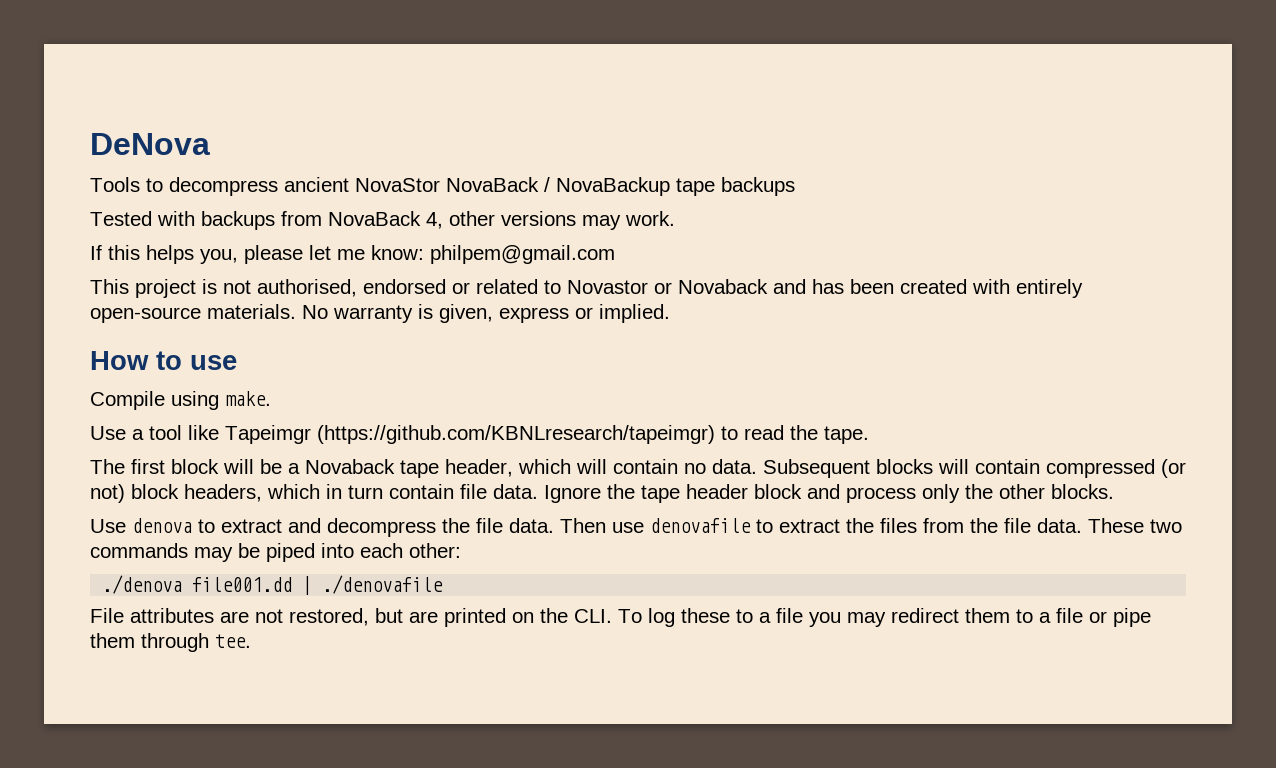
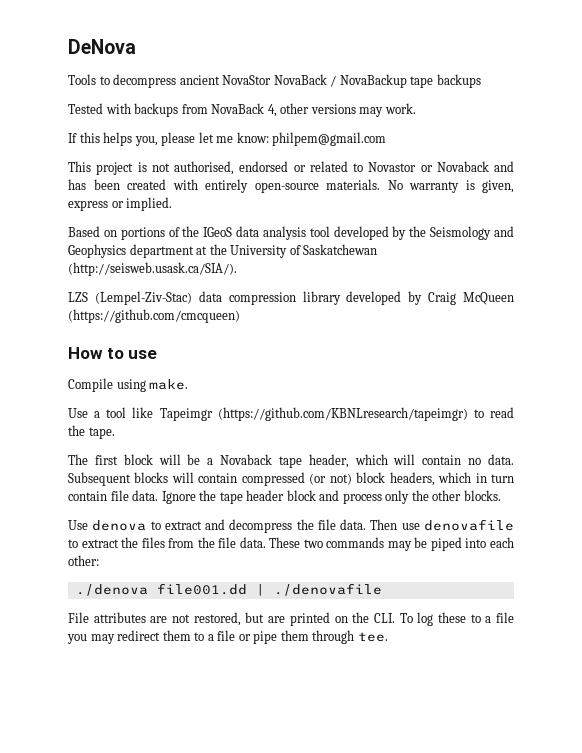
+ Based on portions of the IGeoS data analysis tool developed by the Seismology and Geophysics department at the University of Saskatchewan (http://seisweb.usask.ca/SIA/).
+ LZS (Lempel-Ziv-Stac) data compression library developed by Craig McQueen (https://github.com/cmcqueen)

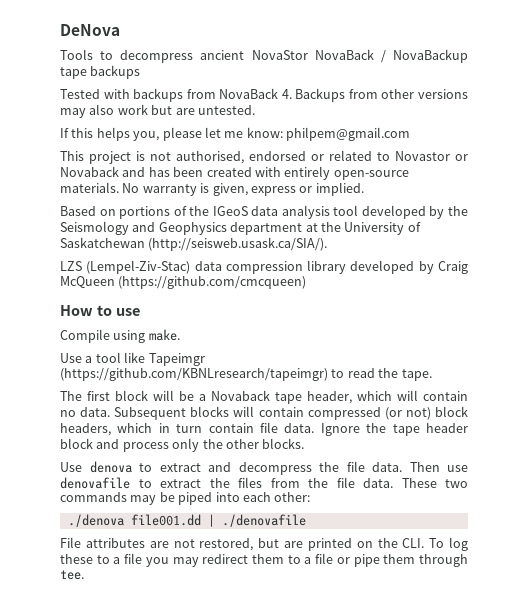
- Tested with backups from NovaBack 4, other versions may work.
+ Tested with backups from NovaBack 4. Backups from other versions may also work but are untested.

